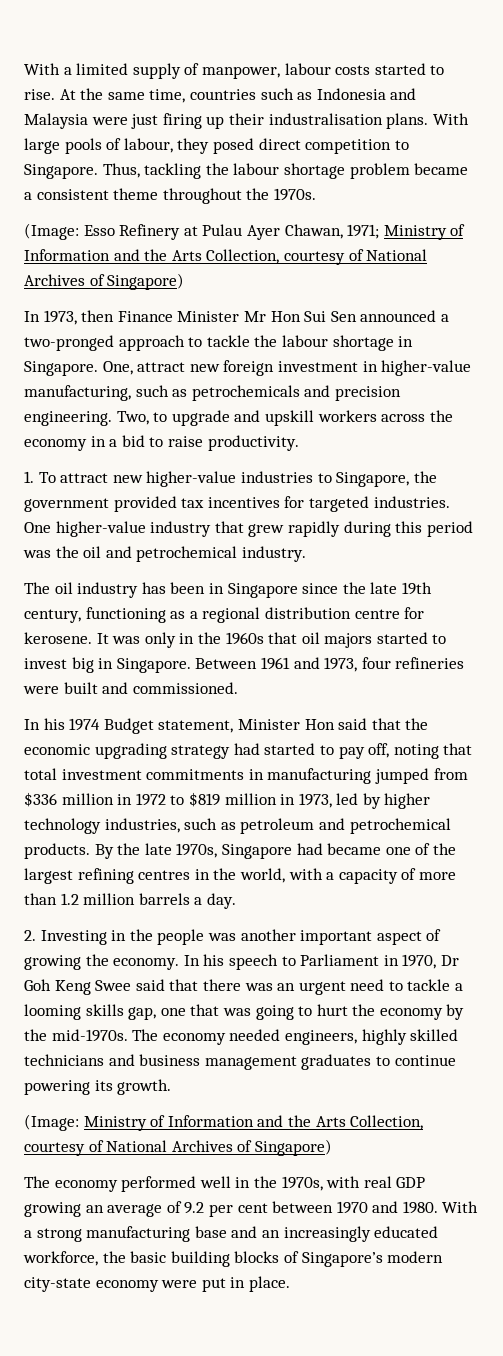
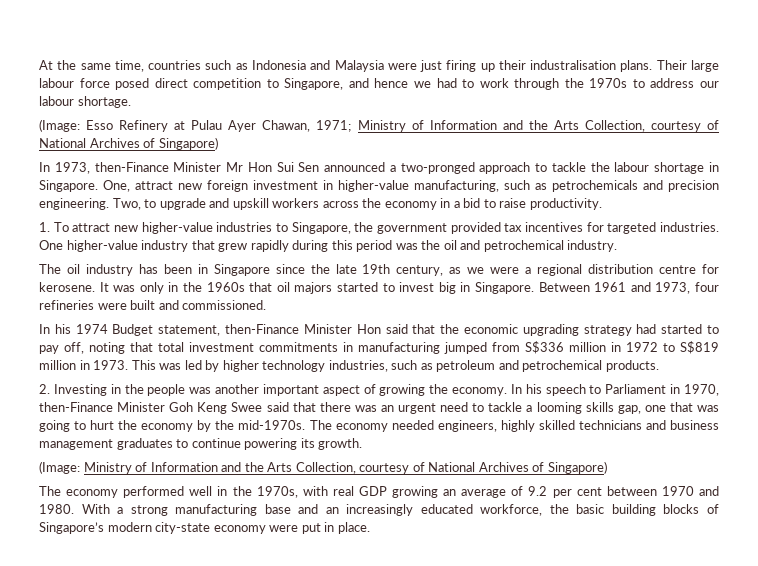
- With a limited supply of manpower, labour costs started to rise.
- With large pools of labour, they posed direct competition to Singapore. Thus, tackling the labour shortage problem became a consistent theme throughout the 1970s.
+ Their large labour force posed direct competition to Singapore, and hence we had to work through the 1970s to address our labour shortage.
- In 1973, then Finance Minister Mr Hon Sui Sen announced a two-pronged approach to tackle the labour shortage in Singapore.
+ In 1973, then-Finance Minister Mr Hon Sui Sen announced a two-pronged approach to tackle the labour shortage in Singapore.
- The oil industry has been in Singapore since the late 19th century, functioning as a regional distribution centre for kerosene.
+ The oil industry has been in Singapore since the late 19th century, as we were a regional distribution centre for kerosene.
- In his 1974 Budget statement, Minister Hon said that the economic upgrading strategy had started to pay off, noting that total investment commitments in manufacturing jumped from $336 million in 1972 to $819 million in 1973, led by higher technology industries, such as petroleum and petrochemical products. By the late 1970s, Singapore had became one of the largest refining centres in the world, with a capacity of more than 1.2 million barrels a day.
+ In his 1974 Budget statement, then-Finance Minister Hon said that the economic upgrading strategy had started to pay off, noting that total investment commitments in manufacturing jumped from S$336 million in 1972 to S$819 million in 1973. This was led by higher technology industries, such as petroleum and petrochemical products.
- In his speech to Parliament in 1970, Dr Goh Keng Swee said that there was an urgent need to tackle a looming skills gap, one that was going to hurt the economy by the mid-1970s.
+ In his speech to Parliament in 1970, then-Finance Minister Goh Keng Swee said that there was an urgent need to tackle a looming skills gap, one that was going to hurt the economy by the mid-1970s.

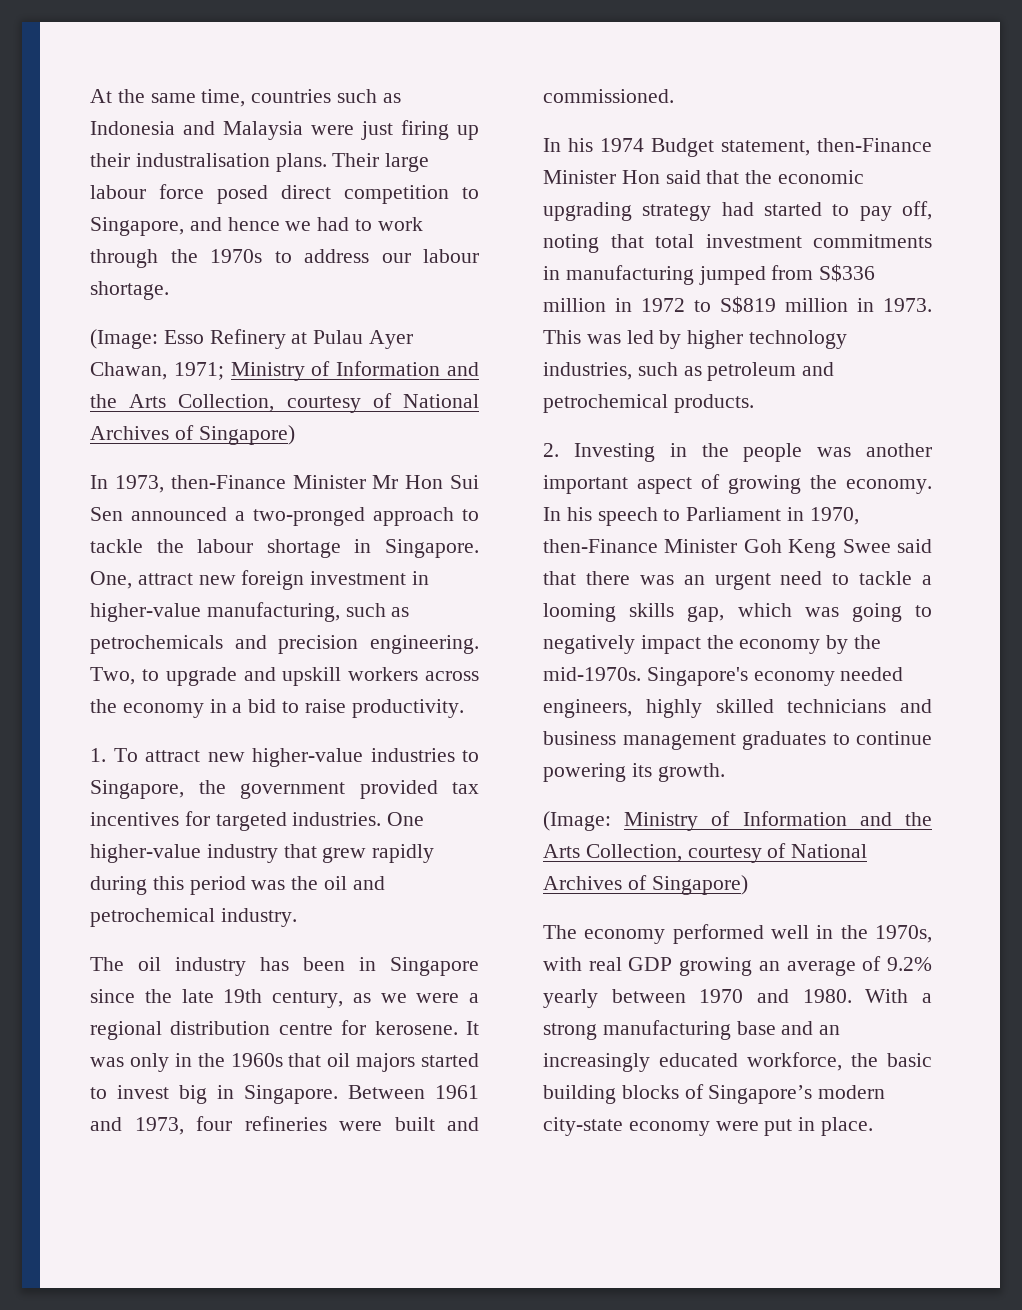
- In his speech to Parliament in 1970, then-Finance Minister Goh Keng Swee said that there was an urgent need to tackle a looming skills gap, one that was going to hurt the economy by the mid-1970s.
+ In his speech to Parliament in 1970, then-Finance Minister Goh Keng Swee said that there was an urgent need to tackle a looming skills gap, which was going to negatively impact the economy by the mid-1970s.
- The economy needed engineers, highly skilled technicians and business management graduates to continue powering its growth.
+ Singapore's economy needed engineers, highly skilled technicians and business management graduates to continue powering its growth.
- The economy performed well in the 1970s, with real GDP growing an average of 9.2 per cent between 1970 and 1980.
+ The economy performed well in the 1970s, with real GDP growing an average of 9.2% yearly between 1970 and 1980.

